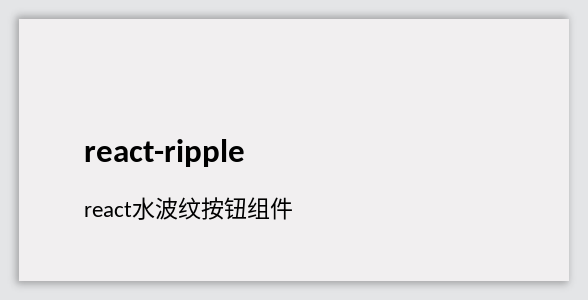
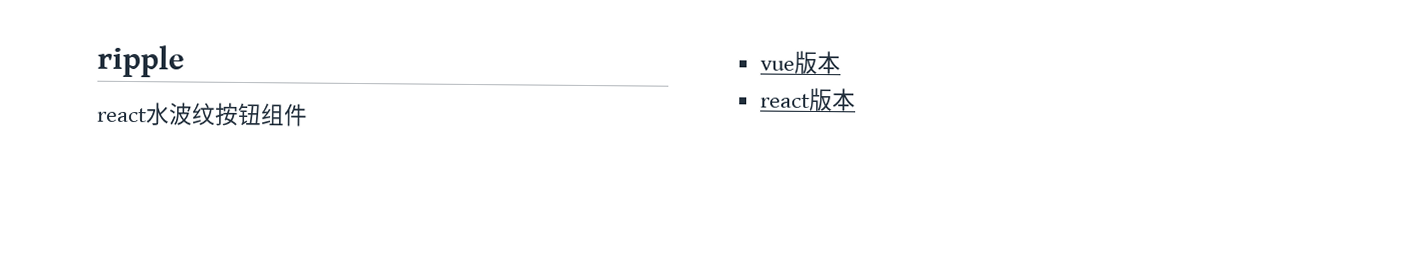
- react-ripple
+ ripple
+ vue版本
+ react版本

